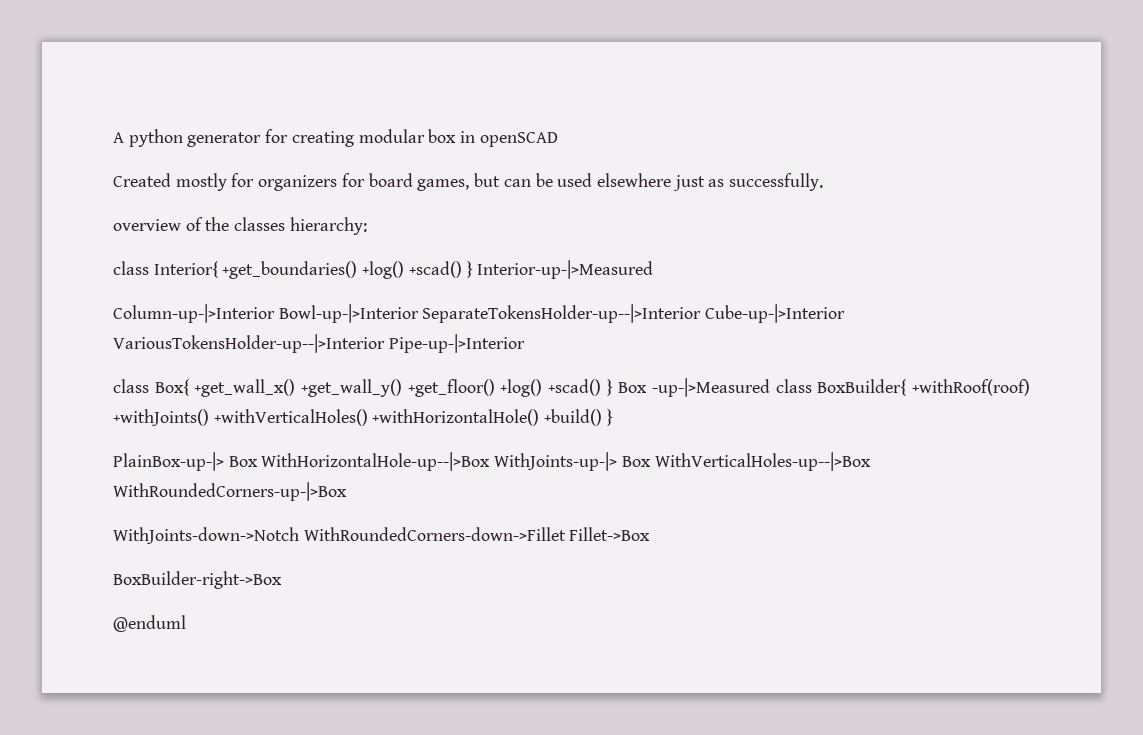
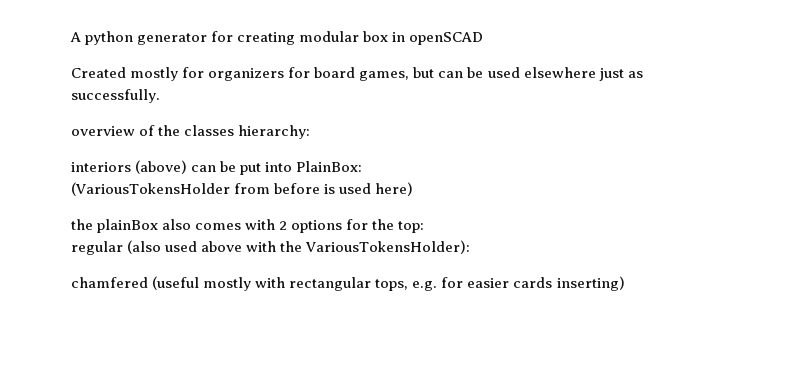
- class Interior{ +get_boundaries() +log() +scad() } Interior-up-|>Measured
- Column-up-|>Interior Bowl-up-|>Interior SeparateTokensHolder-up--|>Interior Cube-up-|>Interior VariousTokensHolder-up--|>Interior Pipe-up-|>Interior
- class Box{ +get_wall_x() +get_wall_y() +get_floor() +log() +scad() } Box -up-|>Measured class BoxBuilder{ +withRoof(roof) +withJoints() +withVerticalHoles() +withHorizontalHole() +build() }
- PlainBox-up-|> Box WithHorizontalHole-up--|>Box WithJoints-up-|> Box WithVerticalHoles-up--|>Box WithRoundedCorners-up-|>Box
- WithJoints-down->Notch WithRoundedCorners-down->Fillet Fillet->Box
- BoxBuilder-right->Box
- @enduml
+ interiors (above) can be put into PlainBox:
+ (VariousTokensHolder from before is used here)
+ the plainBox also comes with 2 options for the top:
+ regular (also used above with the VariousTokensHolder):
+ chamfered (useful mostly with rectangular tops, e.g. for easier cards inserting)

